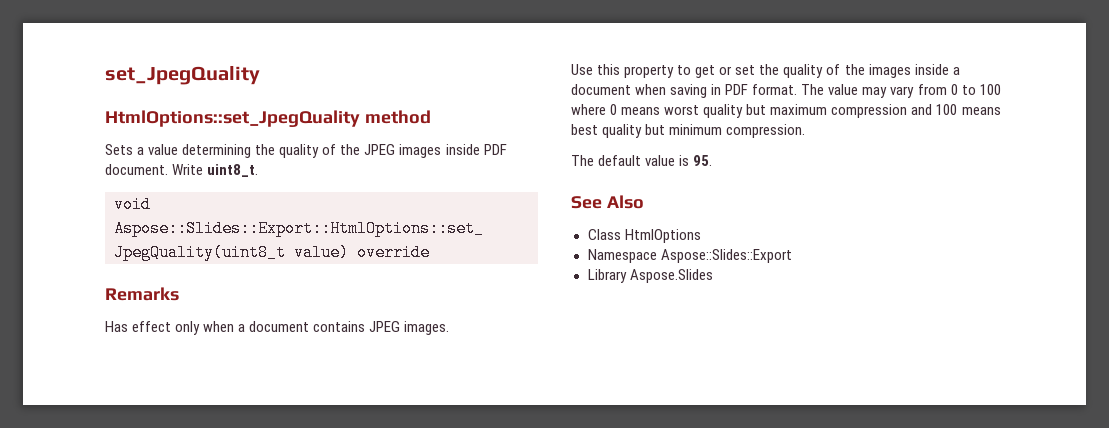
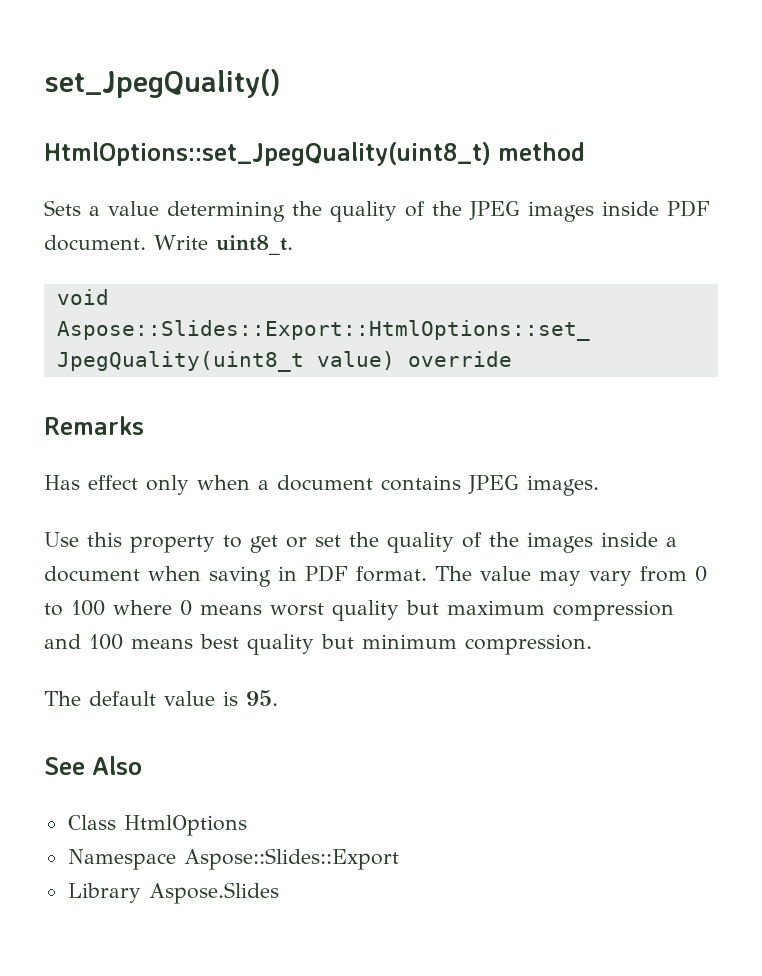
- set_JpegQuality
- HtmlOptions::set_JpegQuality method
+ set_JpegQuality()
+ HtmlOptions::set_JpegQuality(uint8_t) method

